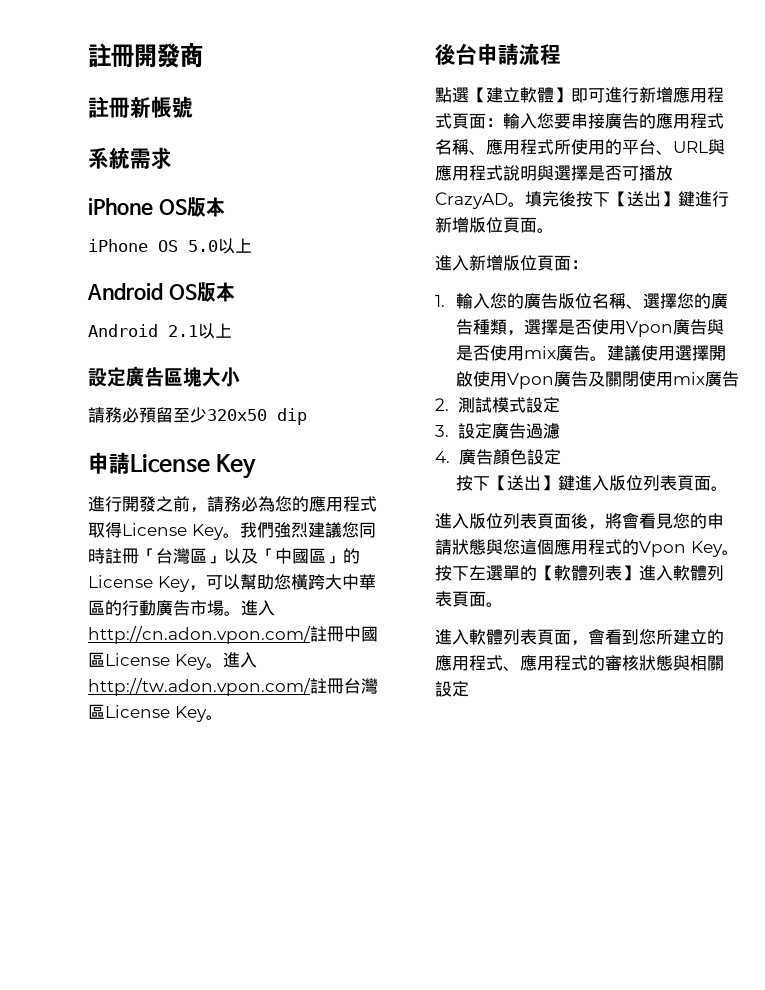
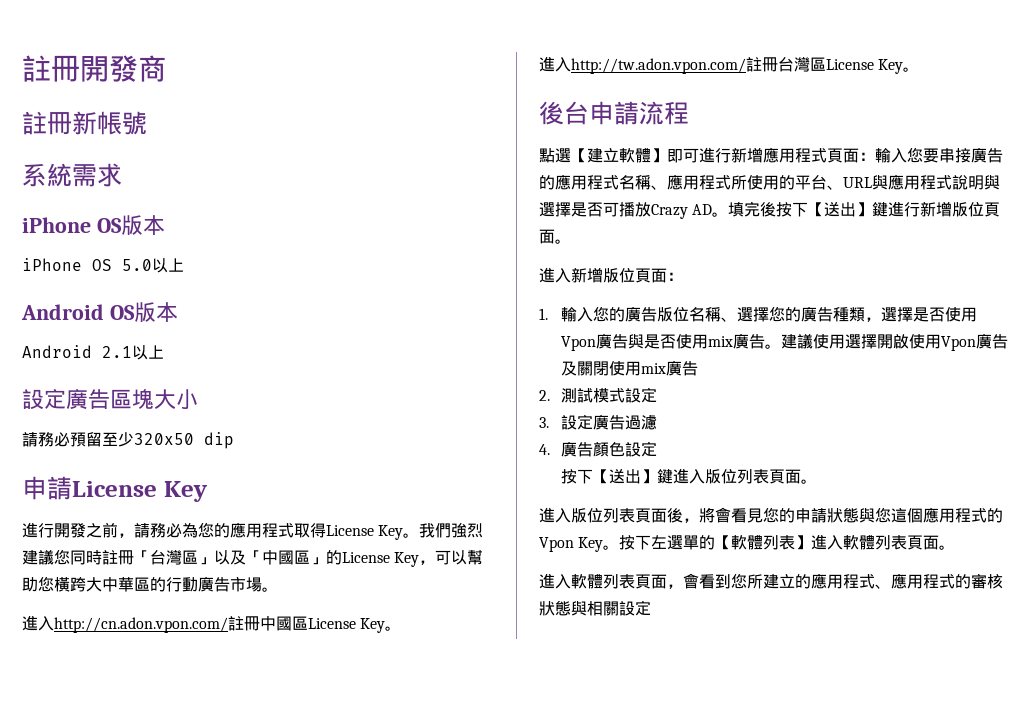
- 我們強烈建議您同時註冊「台灣區」以及「中國區」的License Key，可以幫助您橫跨大中華區的行動廣告市場。進入http://cn.adon.vpon.com/註冊中國區License Key。進入http://tw.adon.vpon.com/註冊台灣區License Key。
+ 我們強烈建議您同時註冊「台灣區」以及「中國區」的License Key，可以幫助您橫跨大中華區的行動廣告市場。
+ 進入http://cn.adon.vpon.com/註冊中國區License Key。
+ 進入http://tw.adon.vpon.com/註冊台灣區License Key。
- 點選【建立軟體】即可進行新增應用程式頁面：輸入您要串接廣告的應用程式名稱、應用程式所使用的平台、URL與應用程式說明與選擇是否可播放CrazyAD。
+ 點選【建立軟體】即可進行新增應用程式頁面：輸入您要串接廣告的應用程式名稱、應用程式所使用的平台、URL與應用程式說明與選擇是否可播放Crazy AD。

